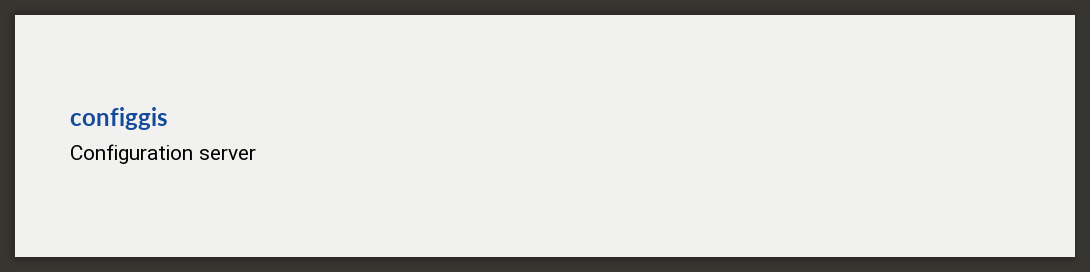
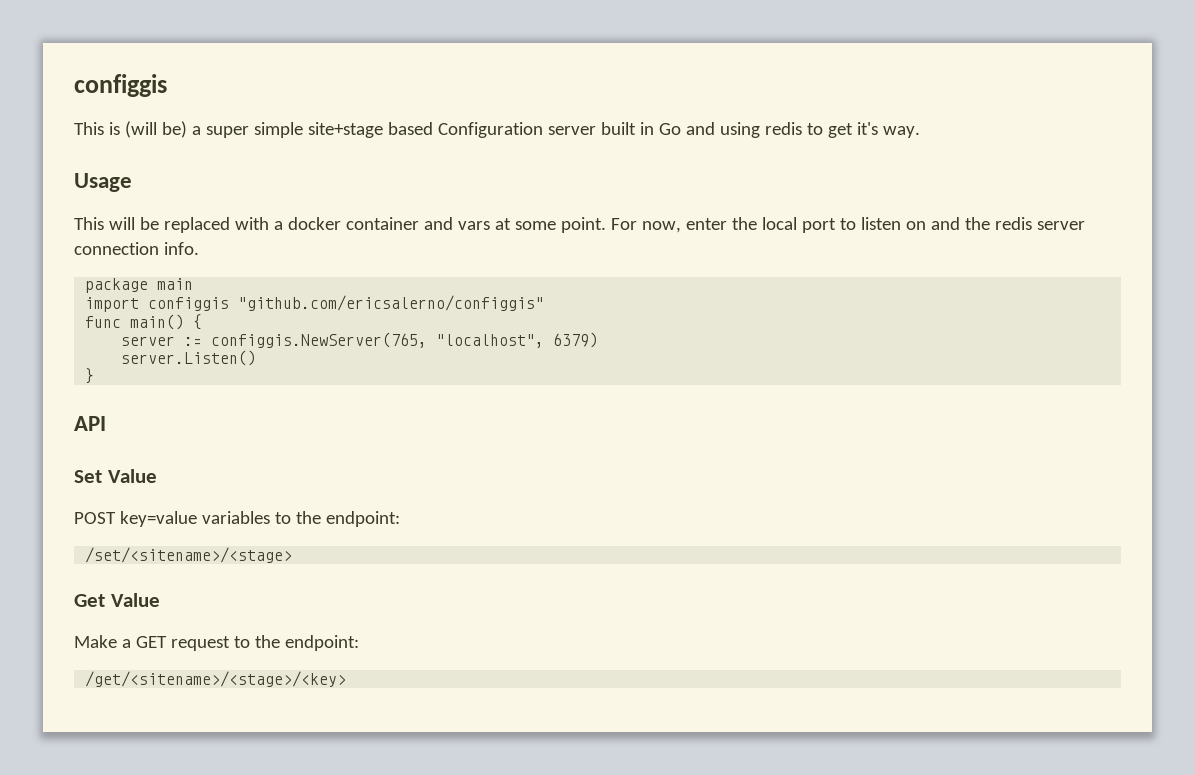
- Configuration server
+ This is (will be) a super simple site+stage based Configuration server built in Go and using redis to get it's way.
+ Usage
+ This will be replaced with a docker container and vars at some point. For now, enter the local port to listen on and the redis server connection info.
+ package main
+ import configgis "github.com/ericsalerno/configgis"
+ func main() {
+ server := configgis.NewServer(765, "localhost", 6379)
+ server.Listen()
+ }
+ API
+ Set Value
+ POST key=value variables to the endpoint:
+ /set/<sitename>/<stage>
+ Get Value
+ Make a GET request to the endpoint:
+ /get/<sitename>/<stage>/<key>

